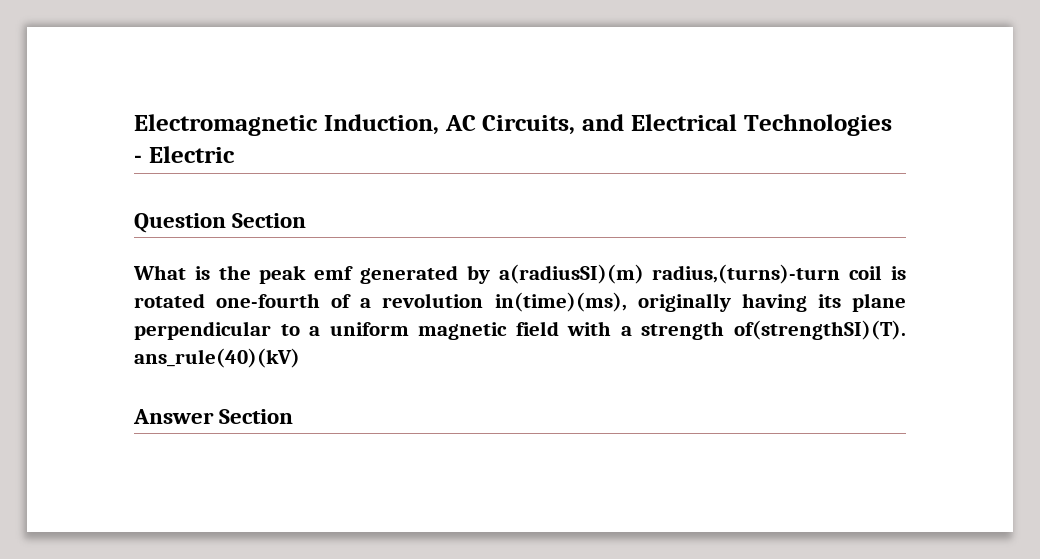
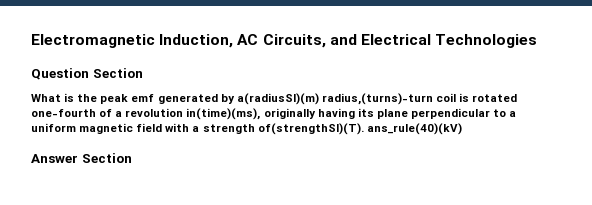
- Electromagnetic Induction, AC Circuits, and Electrical Technologies - Electric
+ Electromagnetic Induction, AC Circuits, and Electrical Technologies

